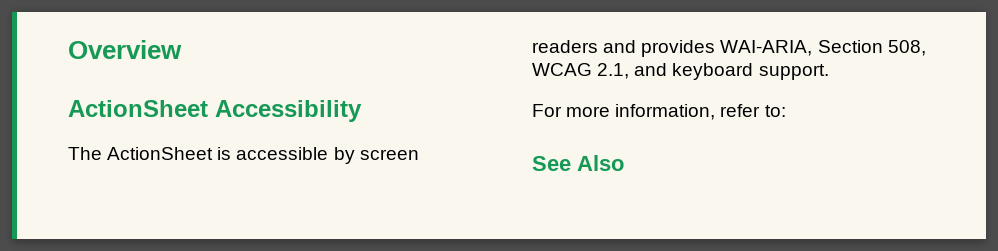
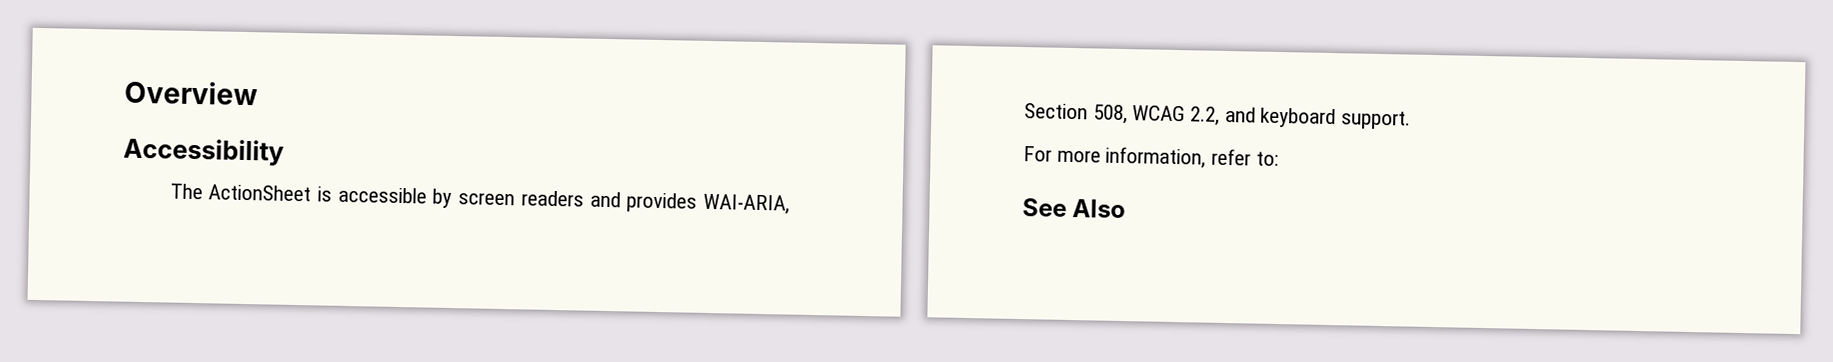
- ActionSheet Accessibility
+ Accessibility
- The ActionSheet is accessible by screen readers and provides WAI-ARIA, Section 508, WCAG 2.1, and keyboard support.
+ The ActionSheet is accessible by screen readers and provides WAI-ARIA, Section 508, WCAG 2.2, and keyboard support.

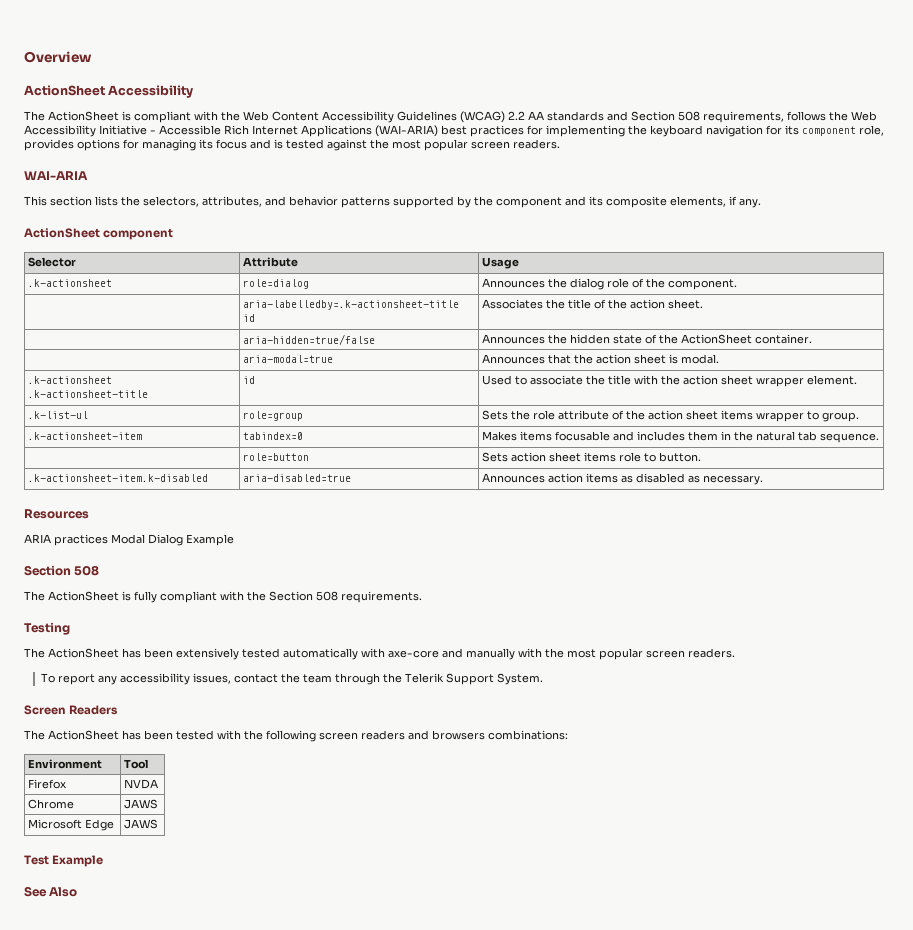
- Accessibility
+ ActionSheet Accessibility
- The ActionSheet is accessible by screen readers and provides WAI-ARIA, Section 508, WCAG 2.2, and keyboard support.
- For more information, refer to:
+ The ActionSheet is compliant with the Web Content Accessibility Guidelines (WCAG) 2.2 AA standards and Section 508 requirements, follows the Web Accessibility Initiative - Accessible Rich Internet Applications (WAI-ARIA) best practices for implementing the keyboard navigation for its component role, provides options for managing its focus and is tested against the most popular screen readers.
+ WAI-ARIA
+ This section lists the selectors, attributes, and behavior patterns supported by the component and its composite elements, if any.
+ ActionSheet component
+ Selector | Attribute | Usage
+ .k-actionsheet | role=dialog | Announces the dialog role of the component.
+ | aria-labelledby=.k-actionsheet-title id | Associates the title of the action sheet.
+ | aria-hidden=true/false | Announces the hidden state of the ActionSheet container.
+ | aria-modal=true | Announces that the action sheet is modal.
+ .k-actionsheet .k-actionsheet-title | id | Used to associate the title with the action sheet wrapper element.
+ .k-list-ul | role=group | Sets the role attribute of the action sheet items wrapper to group.
+ .k-actionsheet-item | tabindex=0 | Makes items focusable and includes them in the natural tab sequence.
+ | role=button | Sets action sheet items role to button.
+ .k-actionsheet-item.k-disabled | aria-disabled=true | Announces action items as disabled as necessary.
+ Resources
+ ARIA practices Modal Dialog Example
+ Section 508
+ The ActionSheet is fully compliant with the Section 508 requirements.
+ Testing
+ The ActionSheet has been extensively tested automatically with axe-core and manually with the most popular screen readers.
+ To report any accessibility issues, contact the team through the Telerik Support System.
+ Screen Readers
+ The ActionSheet has been tested with the following screen readers and browsers combinations:
+ Environment | Tool
+ Firefox | NVDA
+ Chrome | JAWS
+ Microsoft Edge | JAWS
+ Test Example

